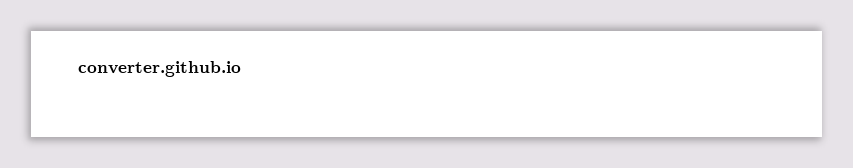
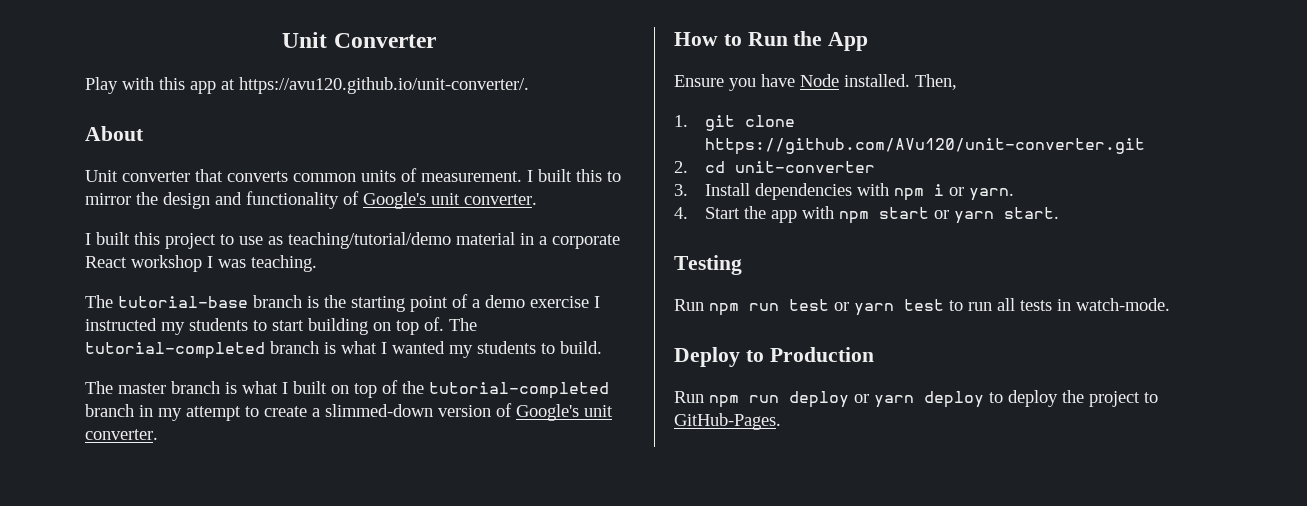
- converter.github.io
+ Unit Converter
+ Play with this app at https://avu120.github.io/unit-converter/.
+ About
+ Unit converter that converts common units of measurement. I built this to mirror the design and functionality of Google's unit converter.
+ I built this project to use as teaching/tutorial/demo material in a corporate React workshop I was teaching.
+ The tutorial-base branch is the starting point of a demo exercise I instructed my students to start building on top of. The tutorial-completed branch is what I wanted my students to build.
+ The master branch is what I built on top of the tutorial-completed branch in my attempt to create a slimmed-down version of Google's unit converter.
+ How to Run the App
+ Ensure you have Node installed. Then,
+ 1. git clone https://github.com/AVu120/unit-converter.git
+ 2. cd unit-converter
+ 3. Install dependencies with npm i or yarn.
+ 4. Start the app with npm start or yarn start.
+ Testing
+ Run npm run test or yarn test to run all tests in watch-mode.
+ Deploy to Production
+ Run npm run deploy or yarn deploy to deploy the project to GitHub-Pages.

